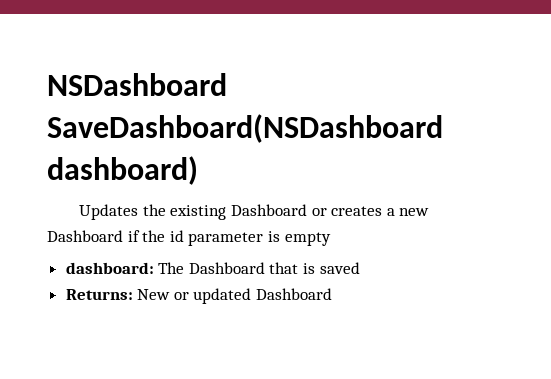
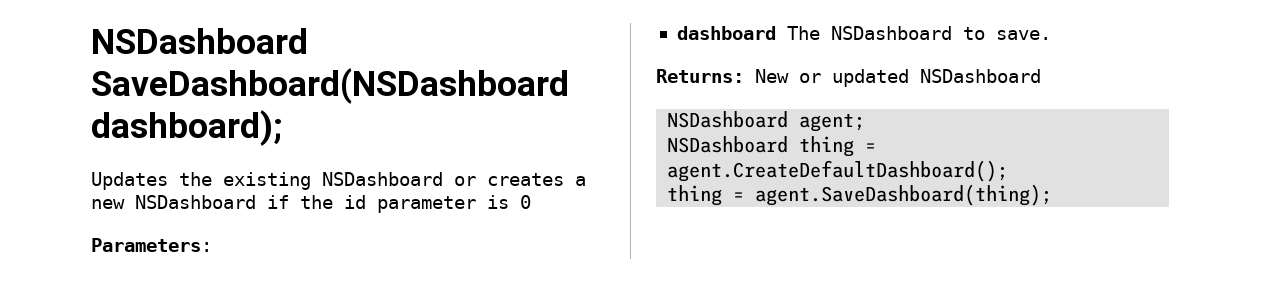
- NSDashboard SaveDashboard(NSDashboard dashboard)
+ NSDashboard SaveDashboard(NSDashboard dashboard);
- Updates the existing Dashboard or creates a new Dashboard if the id parameter is empty
- dashboard: The Dashboard that is saved
- Returns: New or updated Dashboard
+ Updates the existing NSDashboard or creates a new NSDashboard if the id parameter is 0
+ Parameters:
+ dashboard The NSDashboard to save.
+ Returns: New or updated NSDashboard
+ NSDashboard agent;
+ NSDashboard thing = agent.CreateDefaultDashboard();
+ thing = agent.SaveDashboard(thing);

